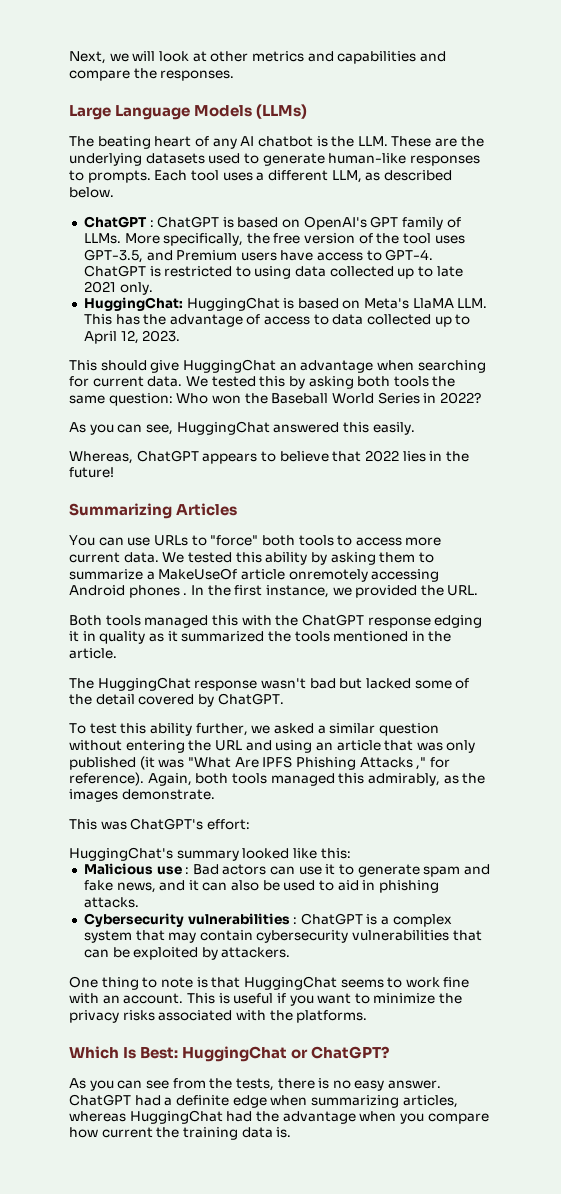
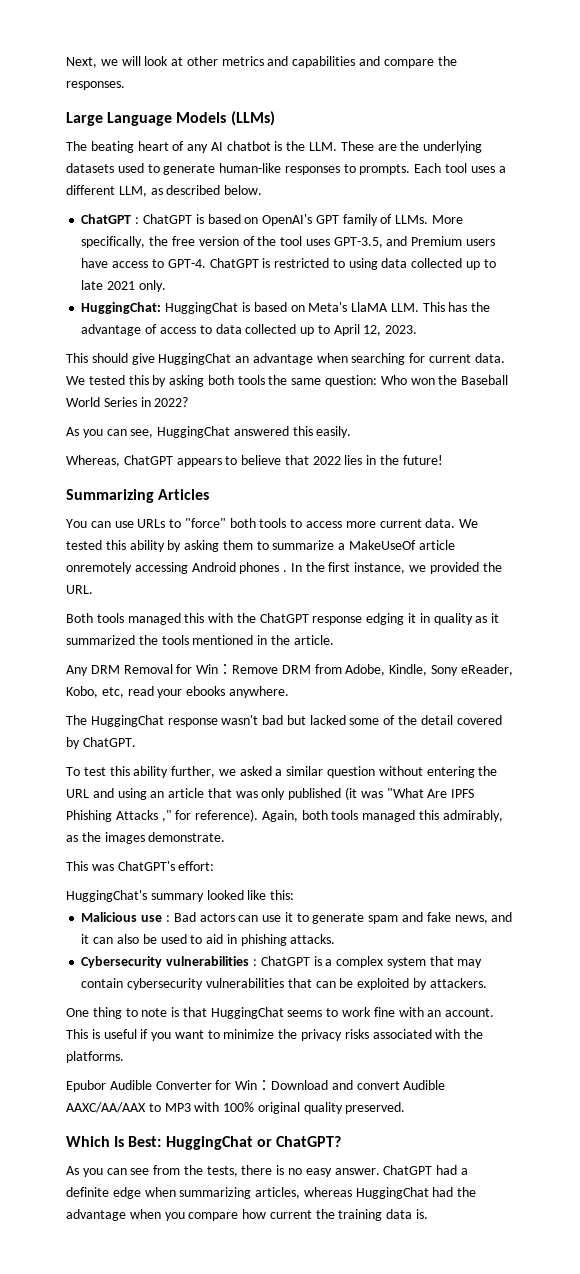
+ Any DRM Removal for Win：Remove DRM from Adobe, Kindle, Sony eReader, Kobo, etc, read your ebooks anywhere.
+ Epubor Audible Converter for Win：Download and convert Audible AAXC/AA/AAX to MP3 with 100% original quality preserved.

